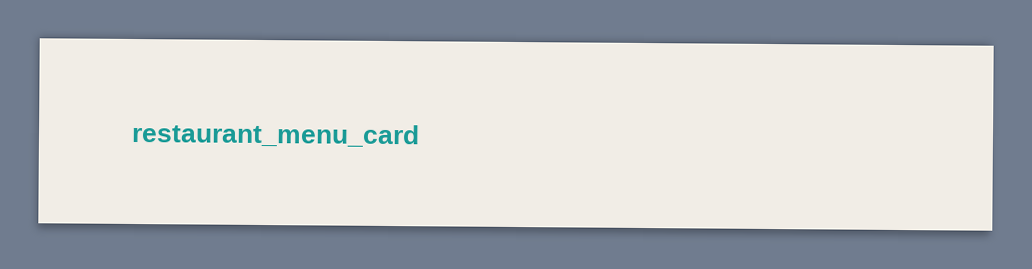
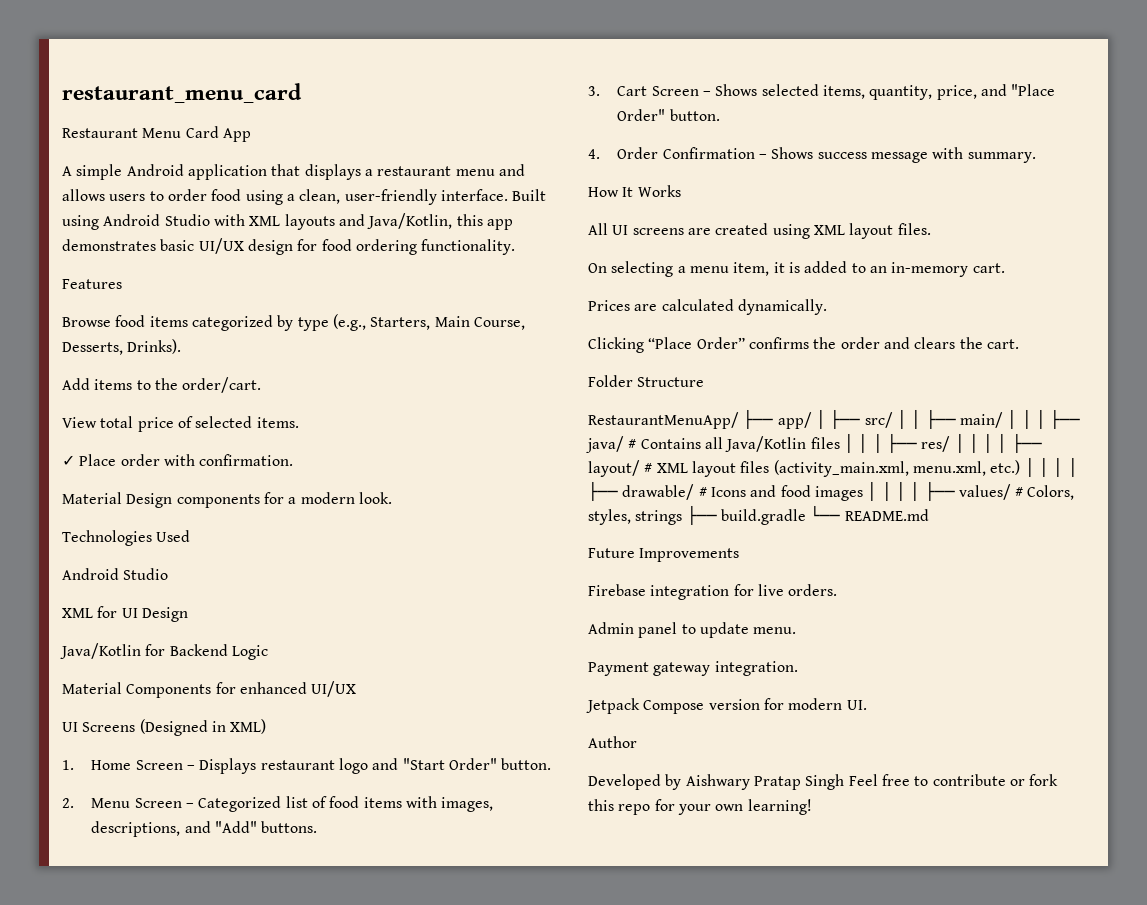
+ Restaurant Menu Card App
+ A simple Android application that displays a restaurant menu and allows users to order food using a clean, user-friendly interface. Built using Android Studio with XML layouts and Java/Kotlin, this app demonstrates basic UI/UX design for food ordering functionality.
+ Features
+ Browse food items categorized by type (e.g., Starters, Main Course, Desserts, Drinks).
+ Add items to the order/cart.
+ View total price of selected items.
+ ✓ Place order with confirmation.
+ Material Design components for a modern look.
+ Technologies Used
+ Android Studio
+ XML for UI Design
+ Java/Kotlin for Backend Logic
+ Material Components for enhanced UI/UX
+ UI Screens (Designed in XML)
+ 1. Home Screen – Displays restaurant logo and "Start Order" button.
+ 2. Menu Screen – Categorized list of food items with images, descriptions, and "Add" buttons.
+ 3. Cart Screen – Shows selected items, quantity, price, and "Place Order" button.
+ 4. Order Confirmation – Shows success message with summary.
+ How It Works
+ All UI screens are created using XML layout files.
+ On selecting a menu item, it is added to an in-memory cart.
+ Prices are calculated dynamically.
+ Clicking “Place Order” confirms the order and clears the cart.
+ Folder Structure
+ RestaurantMenuApp/ ├── app/ │ ├── src/ │ │ ├── main/ │ │ │ ├── java/ # Contains all Java/Kotlin files │ │ │ ├── res/ │ │ │ │ ├── layout/ # XML layout files (activity_main.xml, menu.xml, etc.) │ │ │ │ ├── drawable/ # Icons and food images │ │ │ │ ├── values/ # Colors, styles, strings ├── build.gradle └── README.md
+ Future Improvements
+ Firebase integration for live orders.
+ Admin panel to update menu.
+ Payment gateway integration.
+ Jetpack Compose version for modern UI.
+ Author
+ Developed by Aishwary Pratap Singh Feel free to contribute or fork this repo for your own learning!

